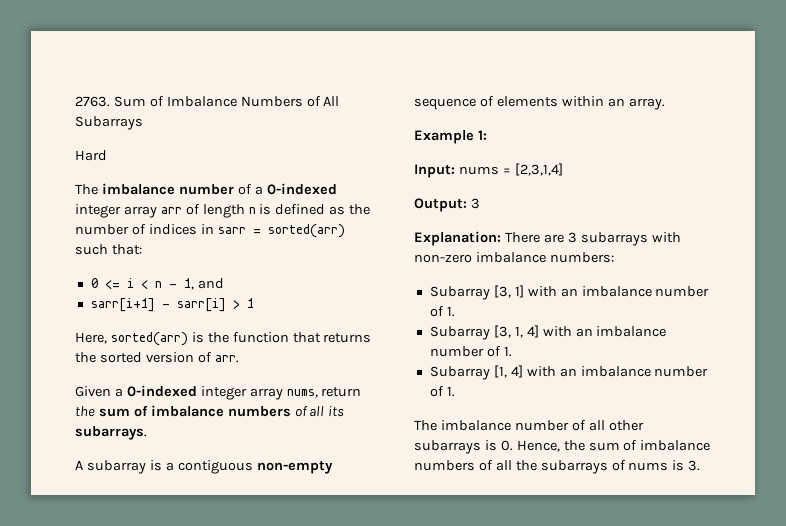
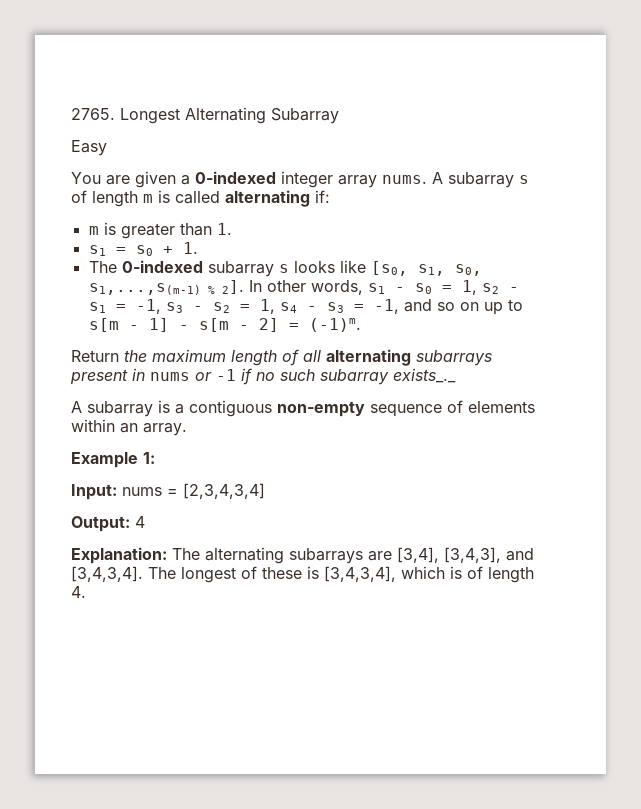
- 2763. Sum of Imbalance Numbers of All Subarrays
- Hard
- The imbalance number of a 0-indexed integer array arr of length n is defined as the number of indices in sarr = sorted(arr) such that:
- 0 <= i < n - 1, and
- sarr[i+1] - sarr[i] > 1
- Here, sorted(arr) is the function that returns the sorted version of arr.
- Given a 0-indexed integer array nums, return the sum of imbalance numbers of all its subarrays.
+ 2765. Longest Alternating Subarray
+ Easy
+ You are given a 0-indexed integer array nums. A subarray s of length m is called alternating if:
+ m is greater than 1.
+ s1 = s0 + 1.
+ The 0-indexed subarray s looks like [s0, s1, s0, s1,...,s(m-1) % 2]. In other words, s1 - s0 = 1, s2 - s1 = -1, s3 - s2 = 1, s4 - s3 = -1, and so on up to s[m - 1] - s[m - 2] = (-1)m.
+ Return the maximum length of all alternating subarrays present in nums or -1 if no such subarray exists_._
- Input: nums = [2,3,1,4]
+ Input: nums = [2,3,4,3,4]
- Output: 3
+ Output: 4
- Explanation: There are 3 subarrays with non-zero imbalance numbers:
- Subarray [3, 1] with an imbalance number of 1.
- Subarray [3, 1, 4] with an imbalance number of 1.
- Subarray [1, 4] with an imbalance number of 1.
- The imbalance number of all other subarrays is 0. Hence, the sum of imbalance numbers of all the subarrays of nums is 3.
+ Explanation: The alternating subarrays are [3,4], [3,4,3], and [3,4,3,4]. The longest of these is [3,4,3,4], which is of length 4.

